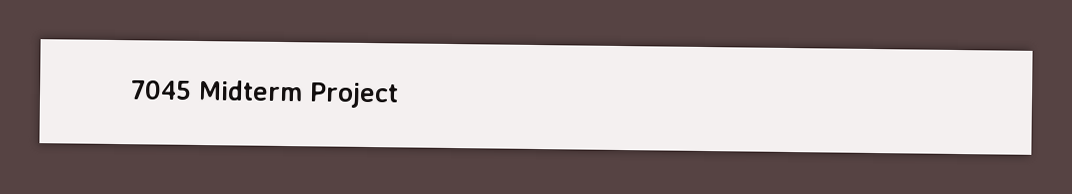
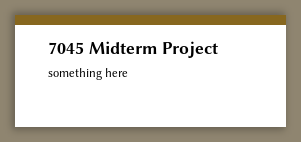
+ something here

